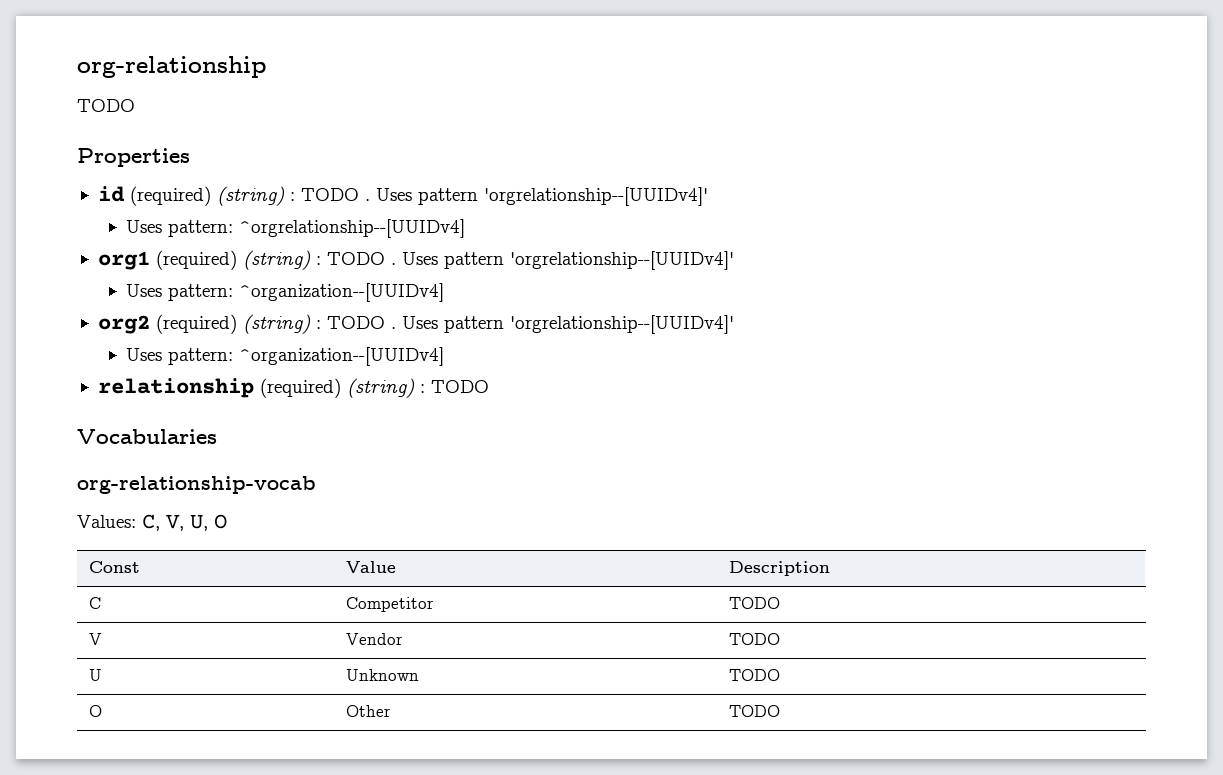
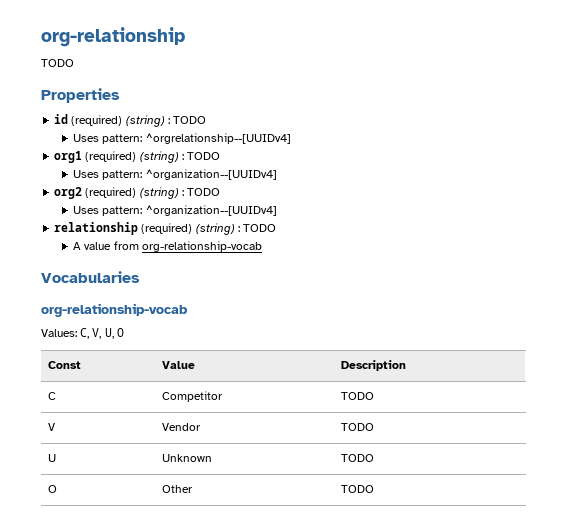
- id (required) (string) : TODO . Uses pattern 'orgrelationship--[UUIDv4]'
+ id (required) (string) : TODO
- org1 (required) (string) : TODO . Uses pattern 'orgrelationship--[UUIDv4]'
+ org1 (required) (string) : TODO
- org2 (required) (string) : TODO . Uses pattern 'orgrelationship--[UUIDv4]'
+ org2 (required) (string) : TODO
+ A value from org-relationship-vocab

